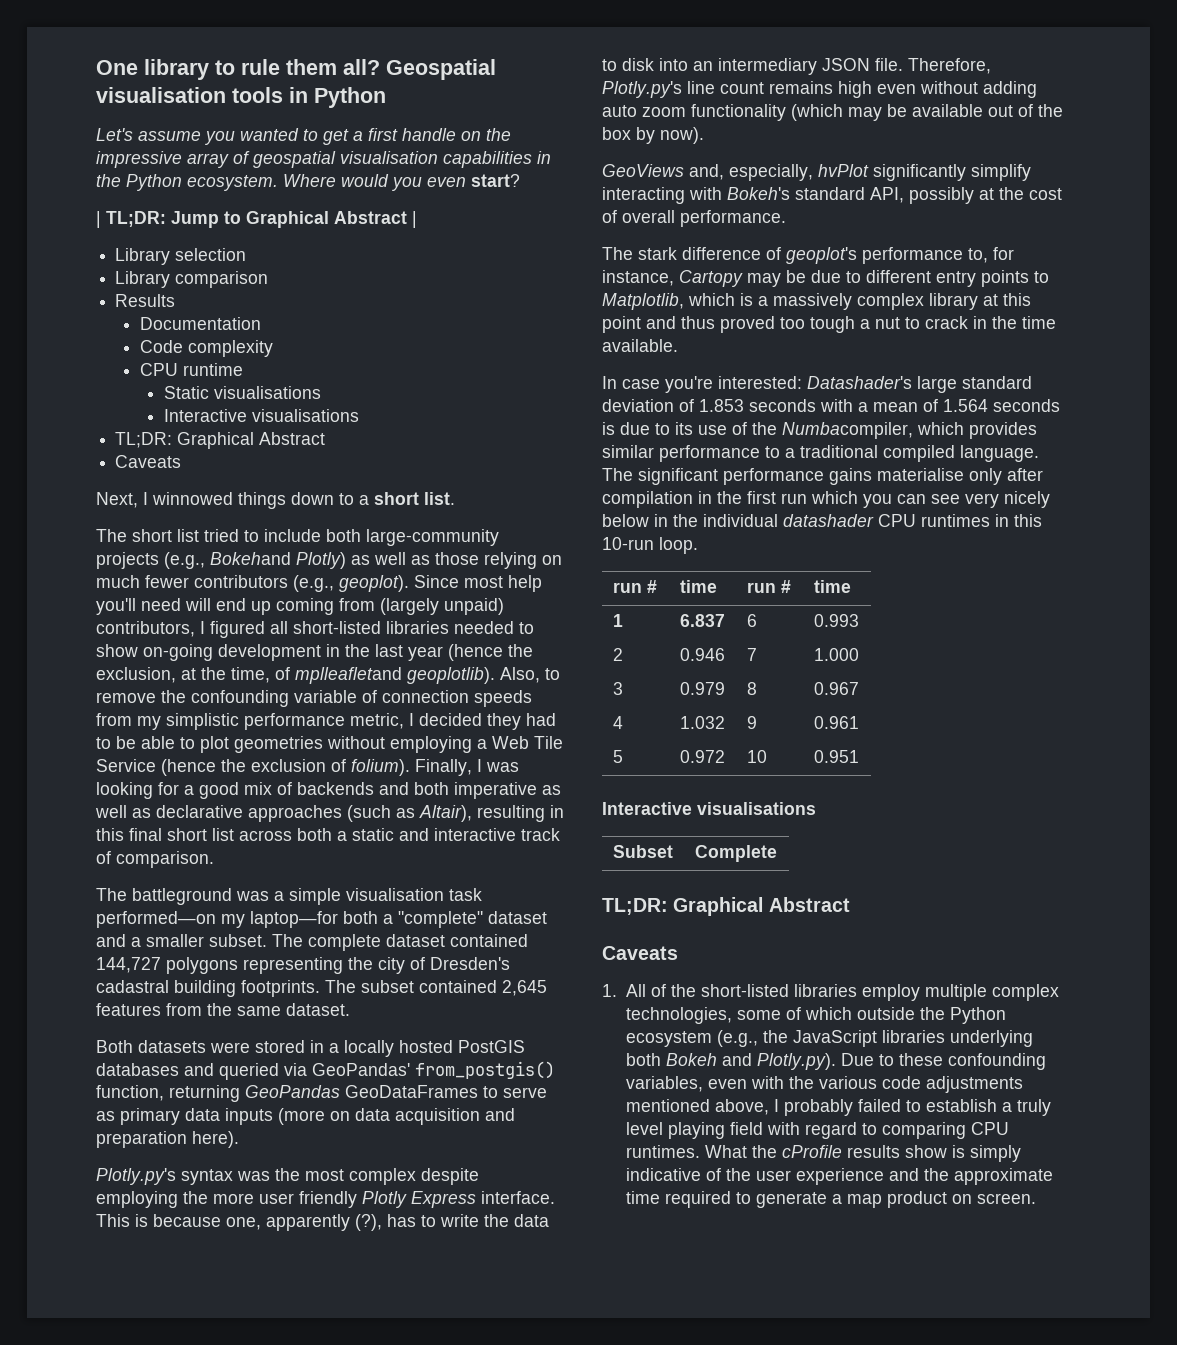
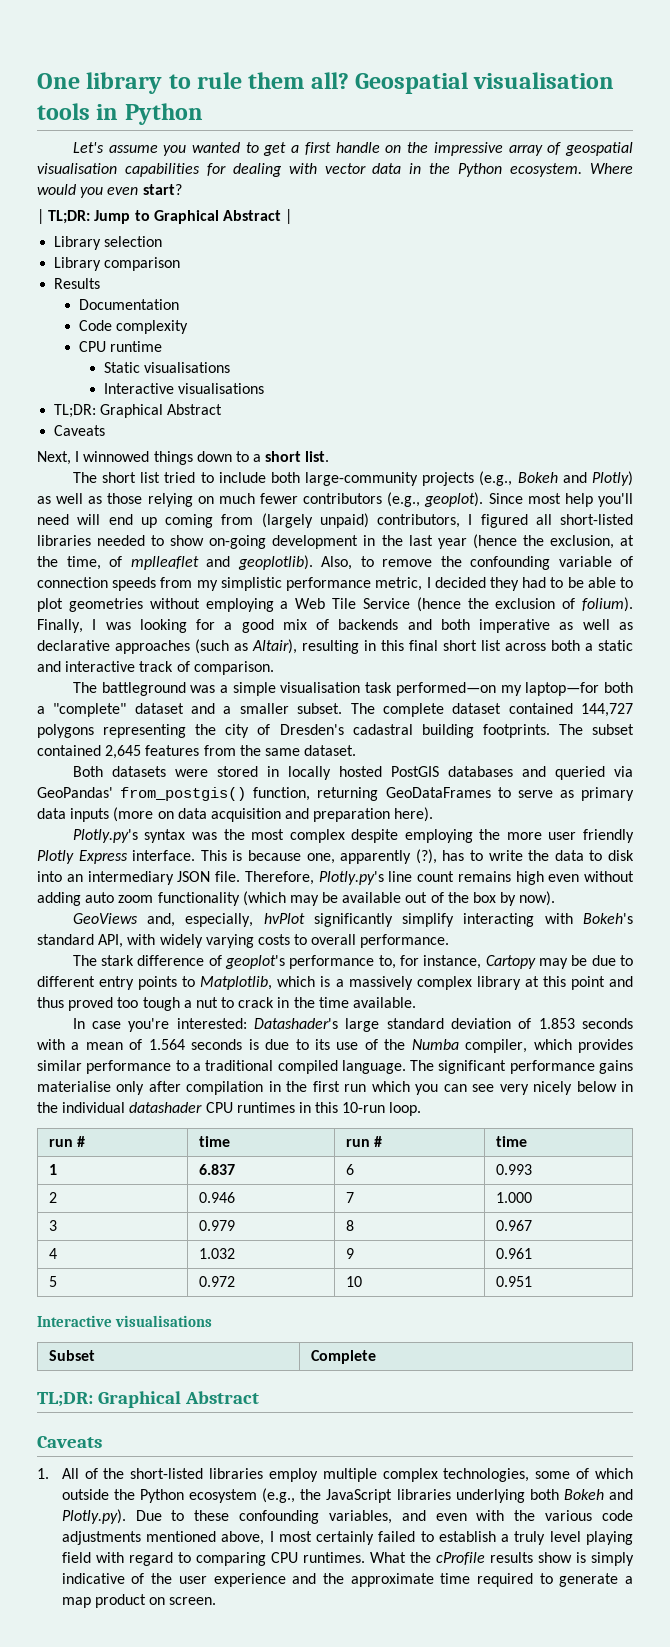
- Let's assume you wanted to get a first handle on the impressive array of geospatial visualisation capabilities in the Python ecosystem.
+ Let's assume you wanted to get a first handle on the impressive array of geospatial visualisation capabilities for dealing with vector data in the Python ecosystem.
- The short list tried to include both large-community projects (e.g., Bokehand Plotly) as well as those relying on much fewer contributors (e.g., geoplot).
+ The short list tried to include both large-community projects (e.g., Bokeh and Plotly) as well as those relying on much fewer contributors (e.g., geoplot).
- Since most help you'll need will end up coming from (largely unpaid) contributors, I figured all short-listed libraries needed to show on-going development in the last year (hence the exclusion, at the time, of mplleafletand geoplotlib).
+ Since most help you'll need will end up coming from (largely unpaid) contributors, I figured all short-listed libraries needed to show on-going development in the last year (hence the exclusion, at the time, of mplleaflet and geoplotlib).
- Both datasets were stored in a locally hosted PostGIS databases and queried via GeoPandas' from_postgis() function, returning GeoPandas GeoDataFrames to serve as primary data inputs (more on data acquisition and preparation here).
+ Both datasets were stored in locally hosted PostGIS databases and queried via GeoPandas' from_postgis() function, returning GeoDataFrames to serve as primary data inputs (more on data acquisition and preparation here).
- GeoViews and, especially, hvPlot significantly simplify interacting with Bokeh's standard API, possibly at the cost of overall performance.
+ GeoViews and, especially, hvPlot significantly simplify interacting with Bokeh's standard API, with widely varying costs to overall performance.
- In case you're interested: Datashader's large standard deviation of 1.853 seconds with a mean of 1.564 seconds is due to its use of the Numbacompiler, which provides similar performance to a traditional compiled language.
+ In case you're interested: Datashader's large standard deviation of 1.853 seconds with a mean of 1.564 seconds is due to its use of the Numba compiler, which provides similar performance to a traditional compiled language.
- 1. All of the short-listed libraries employ multiple complex technologies, some of which outside the Python ecosystem (e.g., the JavaScript libraries underlying both Bokeh and Plotly.py). Due to these confounding variables, even with the various code adjustments mentioned above, I probably failed to establish a truly level playing field with regard to comparing CPU runtimes.
+ 1. All of the short-listed libraries employ multiple complex technologies, some of which outside the Python ecosystem (e.g., the JavaScript libraries underlying both Bokeh and Plotly.py). Due to these confounding variables, and even with the various code adjustments mentioned above, I most certainly failed to establish a truly level playing field with regard to comparing CPU runtimes.

